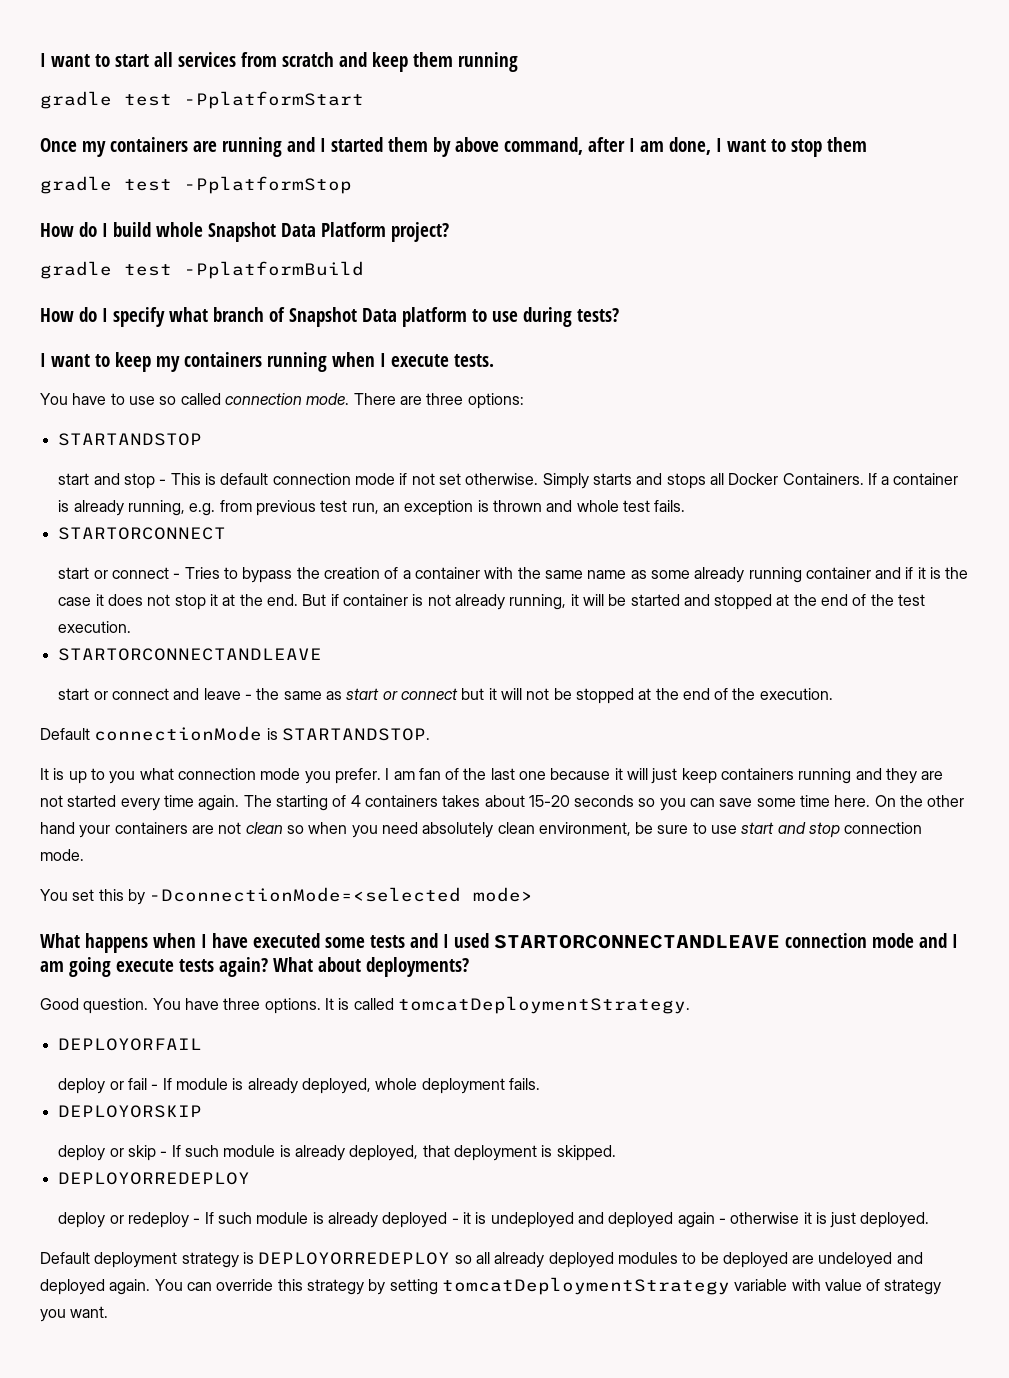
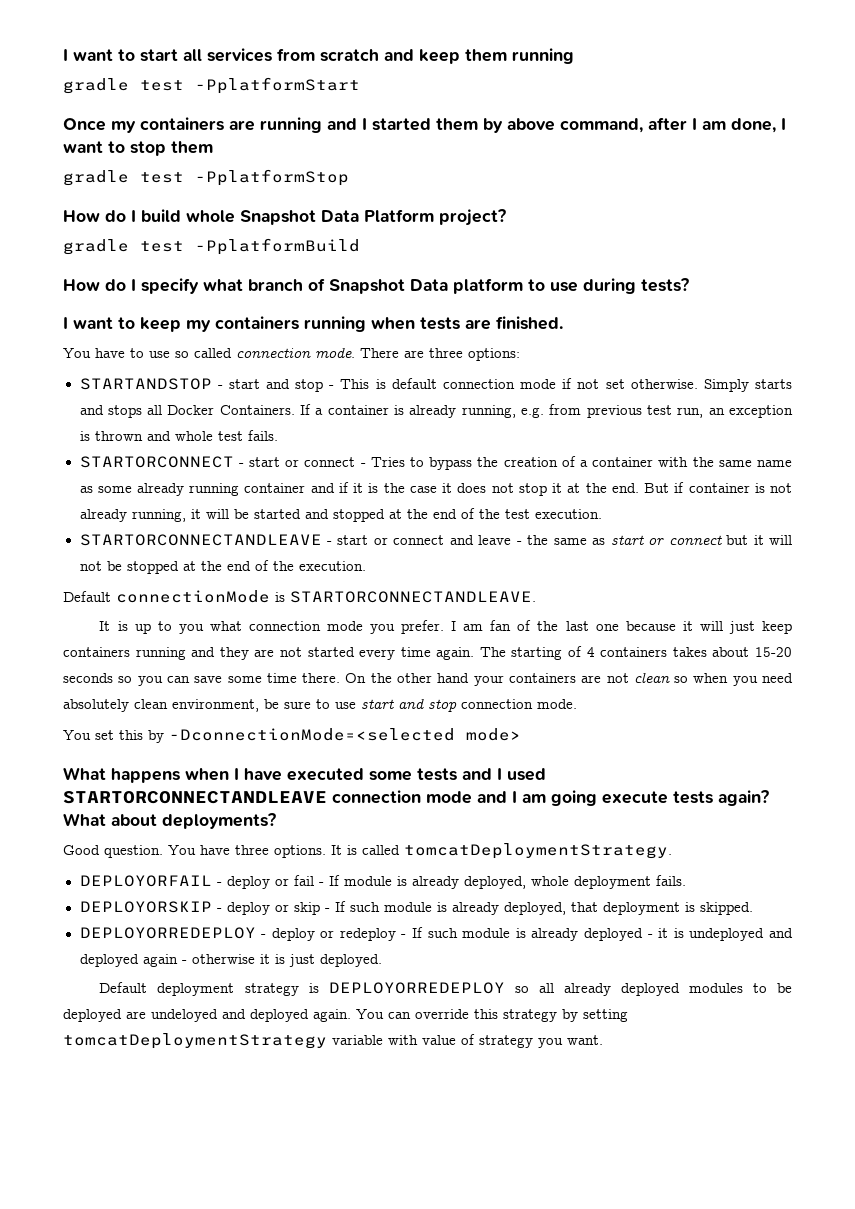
- I want to keep my containers running when I execute tests.
+ I want to keep my containers running when tests are finished.
- STARTANDSTOP
- start and stop - This is default connection mode if not set otherwise.
+ STARTANDSTOP - start and stop - This is default connection mode if not set otherwise.
- STARTORCONNECT
- start or connect - Tries to bypass the creation of a container with the same name as some already running container and if it is the case it does not stop it at the end.
+ STARTORCONNECT - start or connect - Tries to bypass the creation of a container with the same name as some already running container and if it is the case it does not stop it at the end.
  But if container is not already running, it will be started and stopped at the end of the test execution.
- STARTORCONNECTANDLEAVE
- start or connect and leave - the same as start or connect but it will not be stopped at the end of the execution.
+ STARTORCONNECTANDLEAVE - start or connect and leave - the same as start or connect but it will not be stopped at the end of the execution.
- Default connectionMode is STARTANDSTOP.
+ Default connectionMode is STARTORCONNECTANDLEAVE.
- The starting of 4 containers takes about 15-20 seconds so you can save some time here.
+ The starting of 4 containers takes about 15-20 seconds so you can save some time there.
- DEPLOYORFAIL
- deploy or fail - If module is already deployed, whole deployment fails.
+ DEPLOYORFAIL - deploy or fail - If module is already deployed, whole deployment fails.
- DEPLOYORSKIP
- deploy or skip - If such module is already deployed, that deployment is skipped.
- DEPLOYORREDEPLOY
- deploy or redeploy - If such module is already deployed - it is undeployed and deployed again - otherwise it is just deployed.
+ DEPLOYORSKIP - deploy or skip - If such module is already deployed, that deployment is skipped.
+ DEPLOYORREDEPLOY - deploy or redeploy - If such module is already deployed - it is undeployed and deployed again - otherwise it is just deployed.

